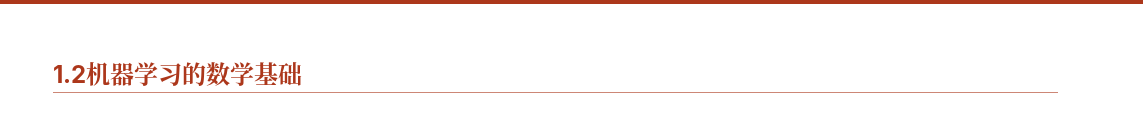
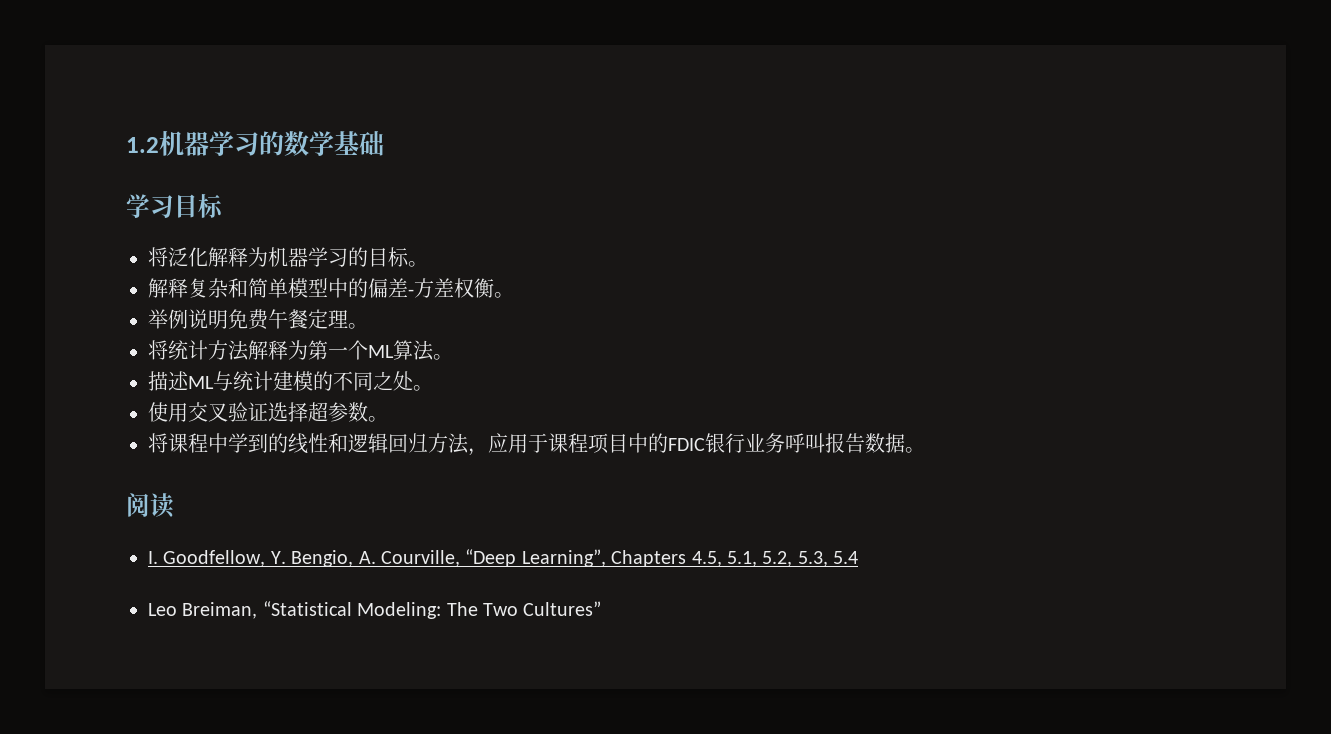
+ 学习目标
+ 将泛化解释为机器学习的目标。
+ 解释复杂和简单模型中的偏差-方差权衡。
+ 举例说明免费午餐定理。
+ 将统计方法解释为第一个ML算法。
+ 描述ML与统计建模的不同之处。
+ 使用交叉验证选择超参数。
+ 将课程中学到的线性和逻辑回归方法，应用于课程项目中的FDIC银行业务呼叫报告数据。
+ 阅读
+ I. Goodfellow, Y. Bengio, A. Courville, “Deep Learning”, Chapters 4.5, 5.1, 5.2, 5.3, 5.4
+ Leo Breiman, “Statistical Modeling: The Two Cultures”

